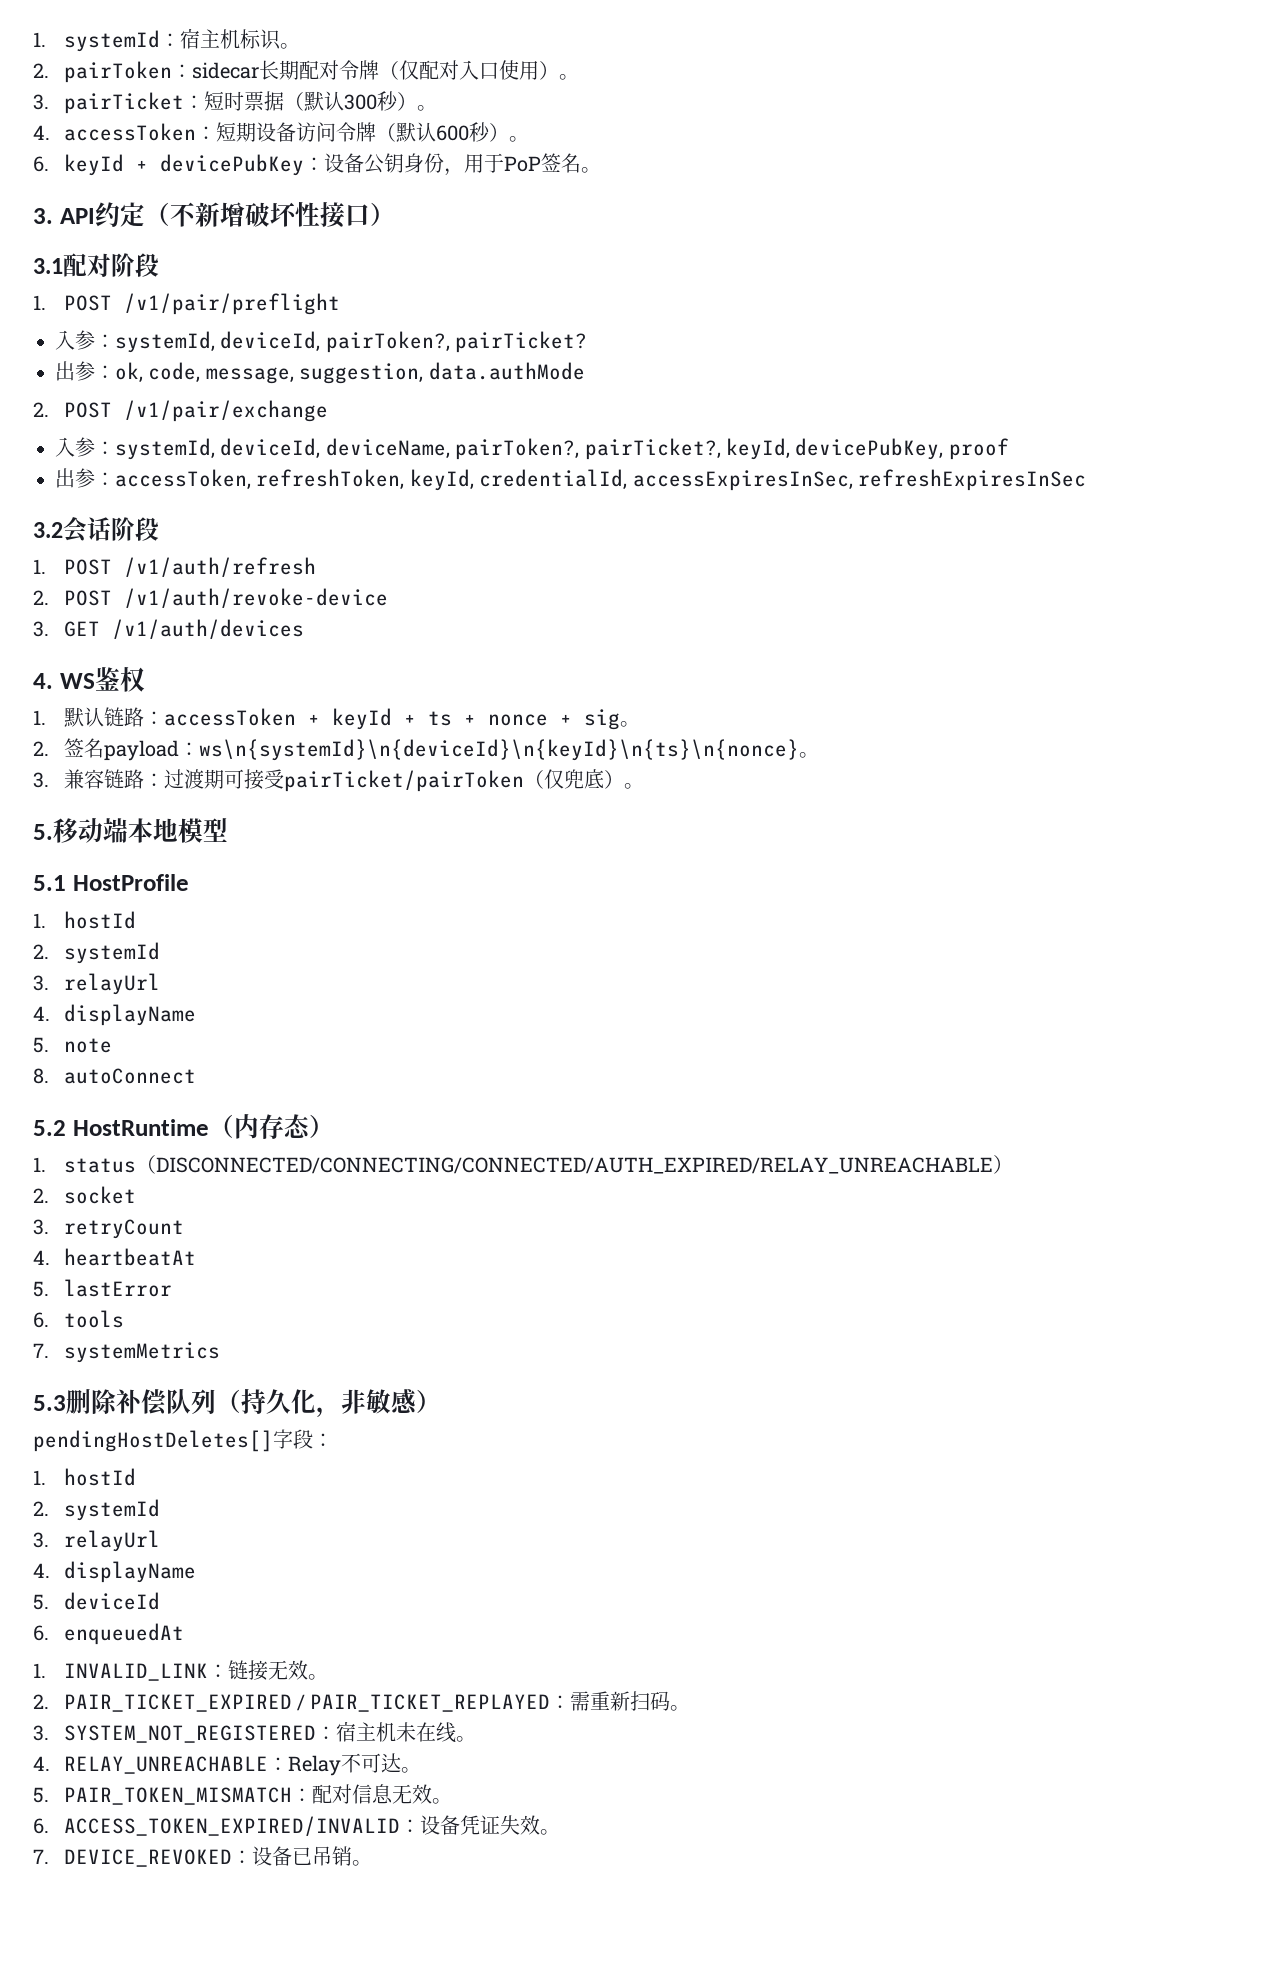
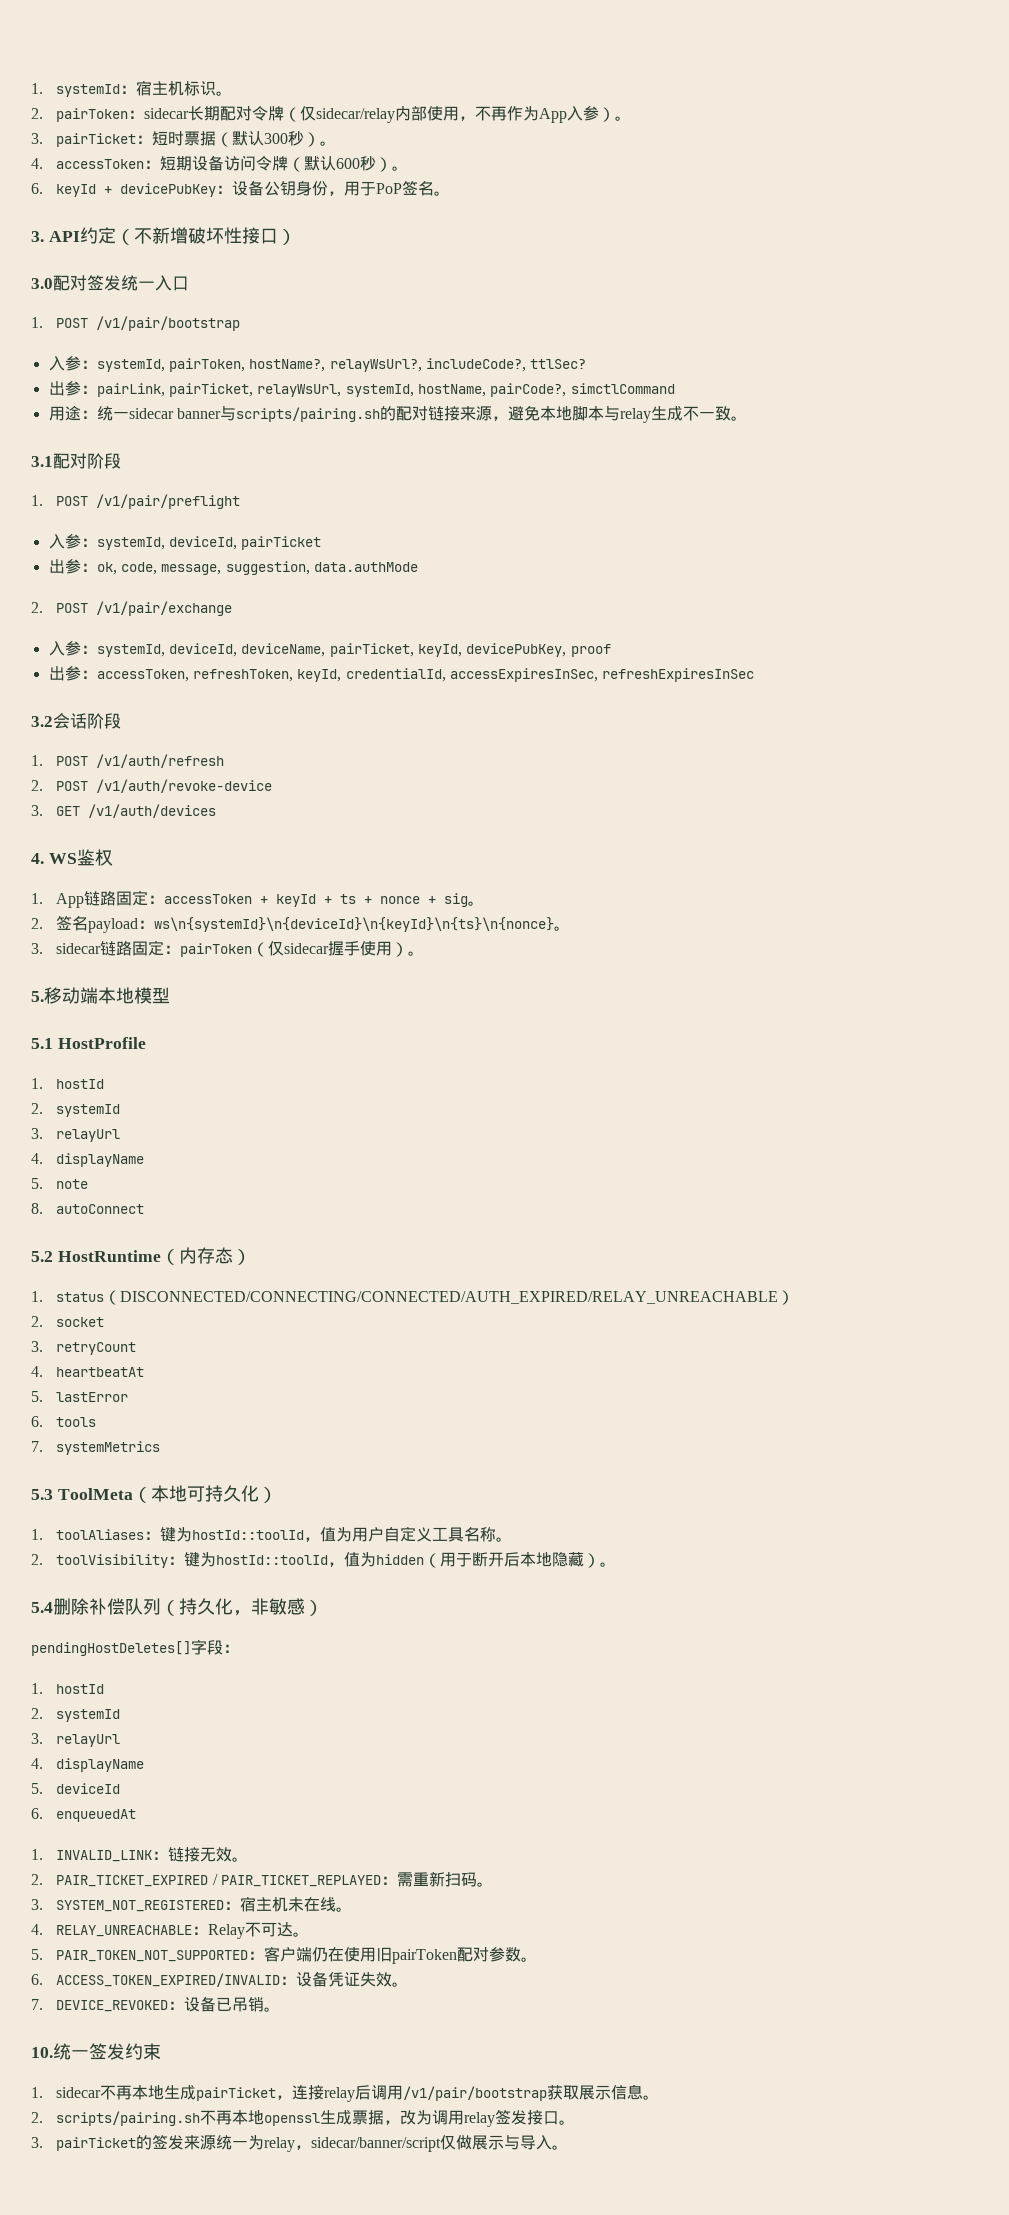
- 2. pairToken：sidecar长期配对令牌（仅配对入口使用）。
+ 2. pairToken：sidecar长期配对令牌（仅sidecar/relay内部使用，不再作为App入参）。
+ 3.0配对签发统一入口
+ 1. POST /v1/pair/bootstrap
+ 入参：systemId, pairToken, hostName?, relayWsUrl?, includeCode?, ttlSec?
+ 出参：pairLink, pairTicket, relayWsUrl, systemId, hostName, pairCode?, simctlCommand
+ 用途：统一sidecar banner与scripts/pairing.sh的配对链接来源，避免本地脚本与relay生成不一致。
- 入参：systemId, deviceId, pairToken?, pairTicket?
+ 入参：systemId, deviceId, pairTicket
- 入参：systemId, deviceId, deviceName, pairToken?, pairTicket?, keyId, devicePubKey, proof
+ 入参：systemId, deviceId, deviceName, pairTicket, keyId, devicePubKey, proof
- 1.默认链路：accessToken + keyId + ts + nonce + sig。
+ 1. App链路固定：accessToken + keyId + ts + nonce + sig。
- 3.兼容链路：过渡期可接受pairTicket/pairToken（仅兜底）。
+ 3. sidecar链路固定：pairToken（仅sidecar握手使用）。
- 5.3删除补偿队列（持久化，非敏感）
+ 5.3 ToolMeta（本地可持久化）
+ 1. toolAliases：键为hostId::toolId，值为用户自定义工具名称。
+ 2. toolVisibility：键为hostId::toolId，值为hidden（用于断开后本地隐藏）。
+ 5.4删除补偿队列（持久化，非敏感）
- 5. PAIR_TOKEN_MISMATCH：配对信息无效。
+ 5. PAIR_TOKEN_NOT_SUPPORTED：客户端仍在使用旧pairToken配对参数。
+ 10.统一签发约束
+ 1. sidecar不再本地生成pairTicket，连接relay后调用/v1/pair/bootstrap获取展示信息。
+ 2. scripts/pairing.sh不再本地openssl生成票据，改为调用relay签发接口。
+ 3. pairTicket的签发来源统一为relay，sidecar/banner/script仅做展示与导入。

